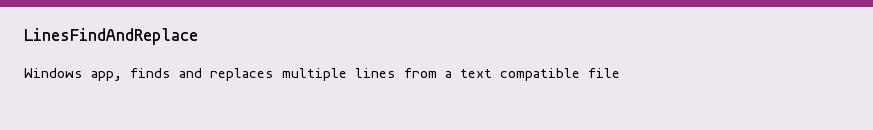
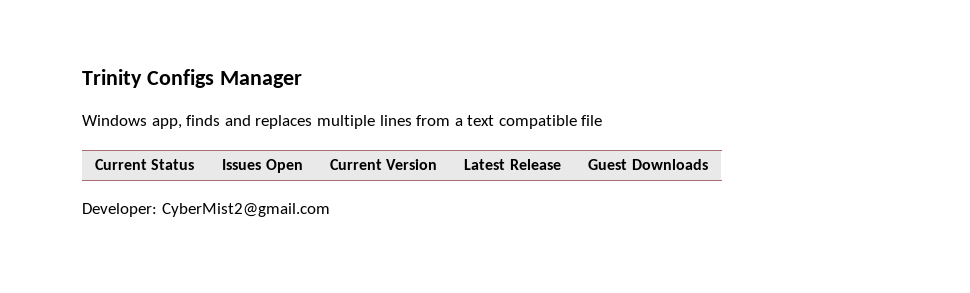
- LinesFindAndReplace
+ Trinity Configs Manager
+ Current Status | Issues Open | Current Version | Latest Release | Guest Downloads
+ Developer: CyberMist2@gmail.com

